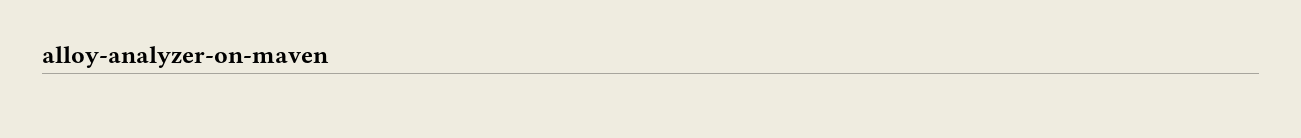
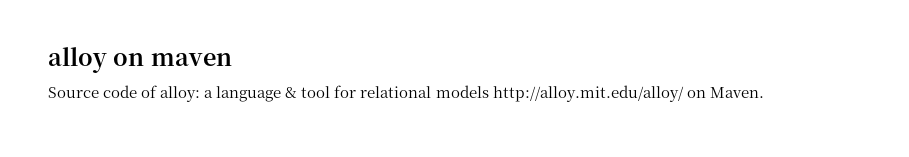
- alloy-analyzer-on-maven
+ alloy on maven
+ Source code of alloy: a language & tool for relational models http://alloy.mit.edu/alloy/ on Maven.

